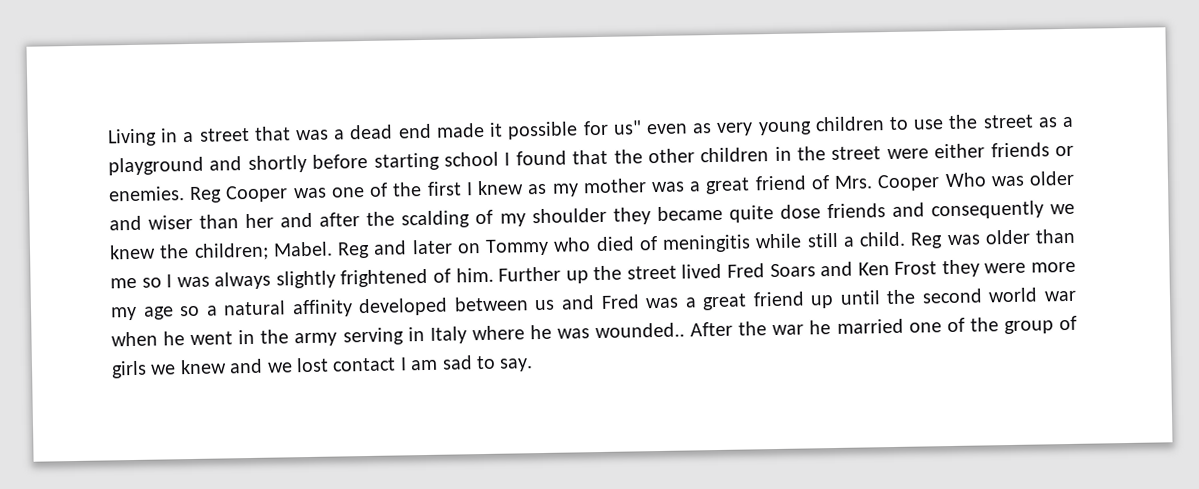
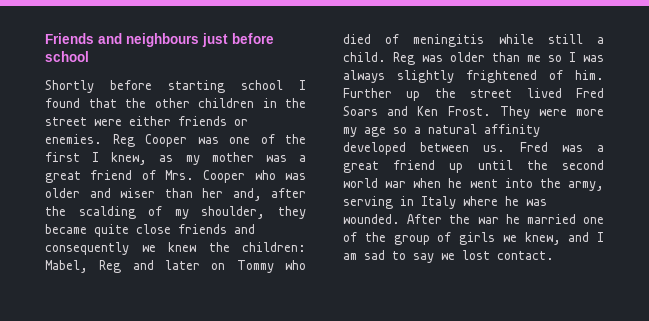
- Living in a street that was a dead end made it possible for us" even as very young children to use the street as a playground and shortly before starting school I found that the other children in the street were either friends or enemies.
+ Friends and neighbours just before school
+ Shortly before starting school I found that the other children in the street were either friends or enemies.
- Reg Cooper was one of the first I knew as my mother was a great friend of Mrs. Cooper Who was older and wiser than her and after the scalding of my shoulder they became quite dose friends and consequently we knew the children; Mabel. Reg and later on Tommy who died of meningitis while still a child.
+ Reg Cooper was one of the first I knew, as my mother was a great friend of Mrs. Cooper who was older and wiser than her and, after the scalding of my shoulder, they became quite close friends and consequently we knew the children: Mabel, Reg and later on Tommy who died of meningitis while still a child.
- Further up the street lived Fred Soars and Ken Frost they were more my age so a natural affinity developed between us and Fred was a great friend up until the second world war when he went in the army serving in Italy where he was wounded..
+ Further up the street lived Fred Soars and Ken Frost. They were more my age so a natural affinity developed between us. Fred was a great friend up until the second world war when he went into the army, serving in Italy where he was wounded.
- After the war he married one of the group of girls we knew and we lost contact I am sad to say.
+ After the war he married one of the group of girls we knew, and I am sad to say we lost contact.

